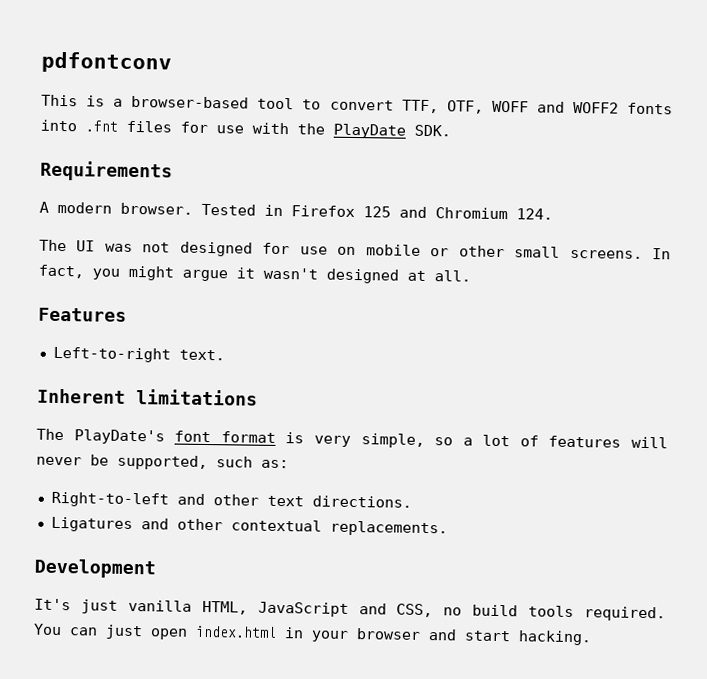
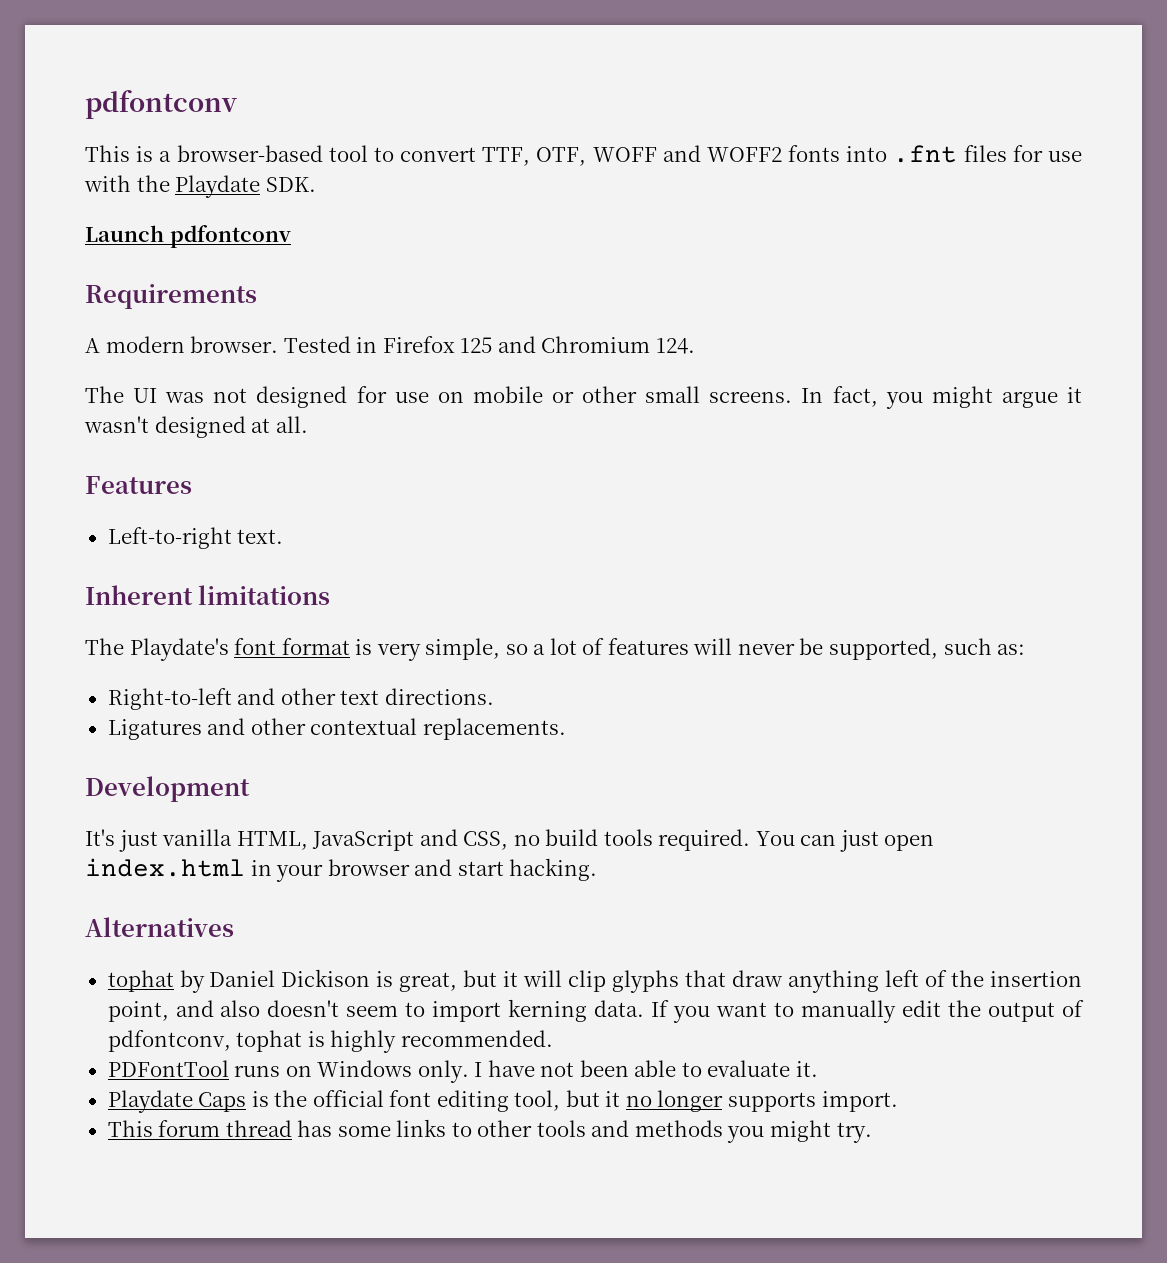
- This is a browser-based tool to convert TTF, OTF, WOFF and WOFF2 fonts into .fnt files for use with the PlayDate SDK.
+ This is a browser-based tool to convert TTF, OTF, WOFF and WOFF2 fonts into .fnt files for use with the Playdate SDK.
+ Launch pdfontconv
- The PlayDate's font format is very simple, so a lot of features will never be supported, such as:
+ The Playdate's font format is very simple, so a lot of features will never be supported, such as:
+ Alternatives
+ tophat by Daniel Dickison is great, but it will clip glyphs that draw anything left of the insertion point, and also doesn't seem to import kerning data. If you want to manually edit the output of pdfontconv, tophat is highly recommended.
+ PDFontTool runs on Windows only. I have not been able to evaluate it.
+ Playdate Caps is the official font editing tool, but it no longer supports import.
+ This forum thread has some links to other tools and methods you might try.

